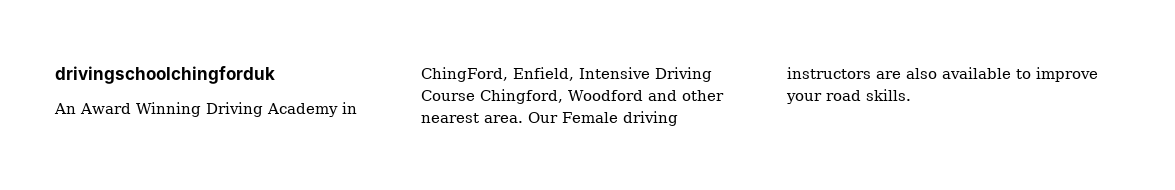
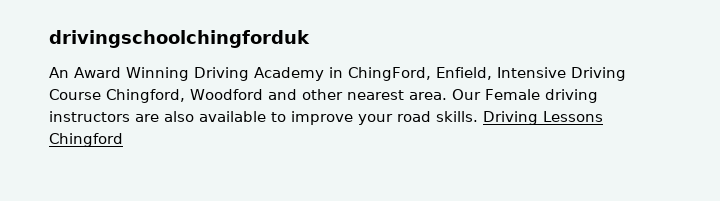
+ Driving Lessons Chingford

